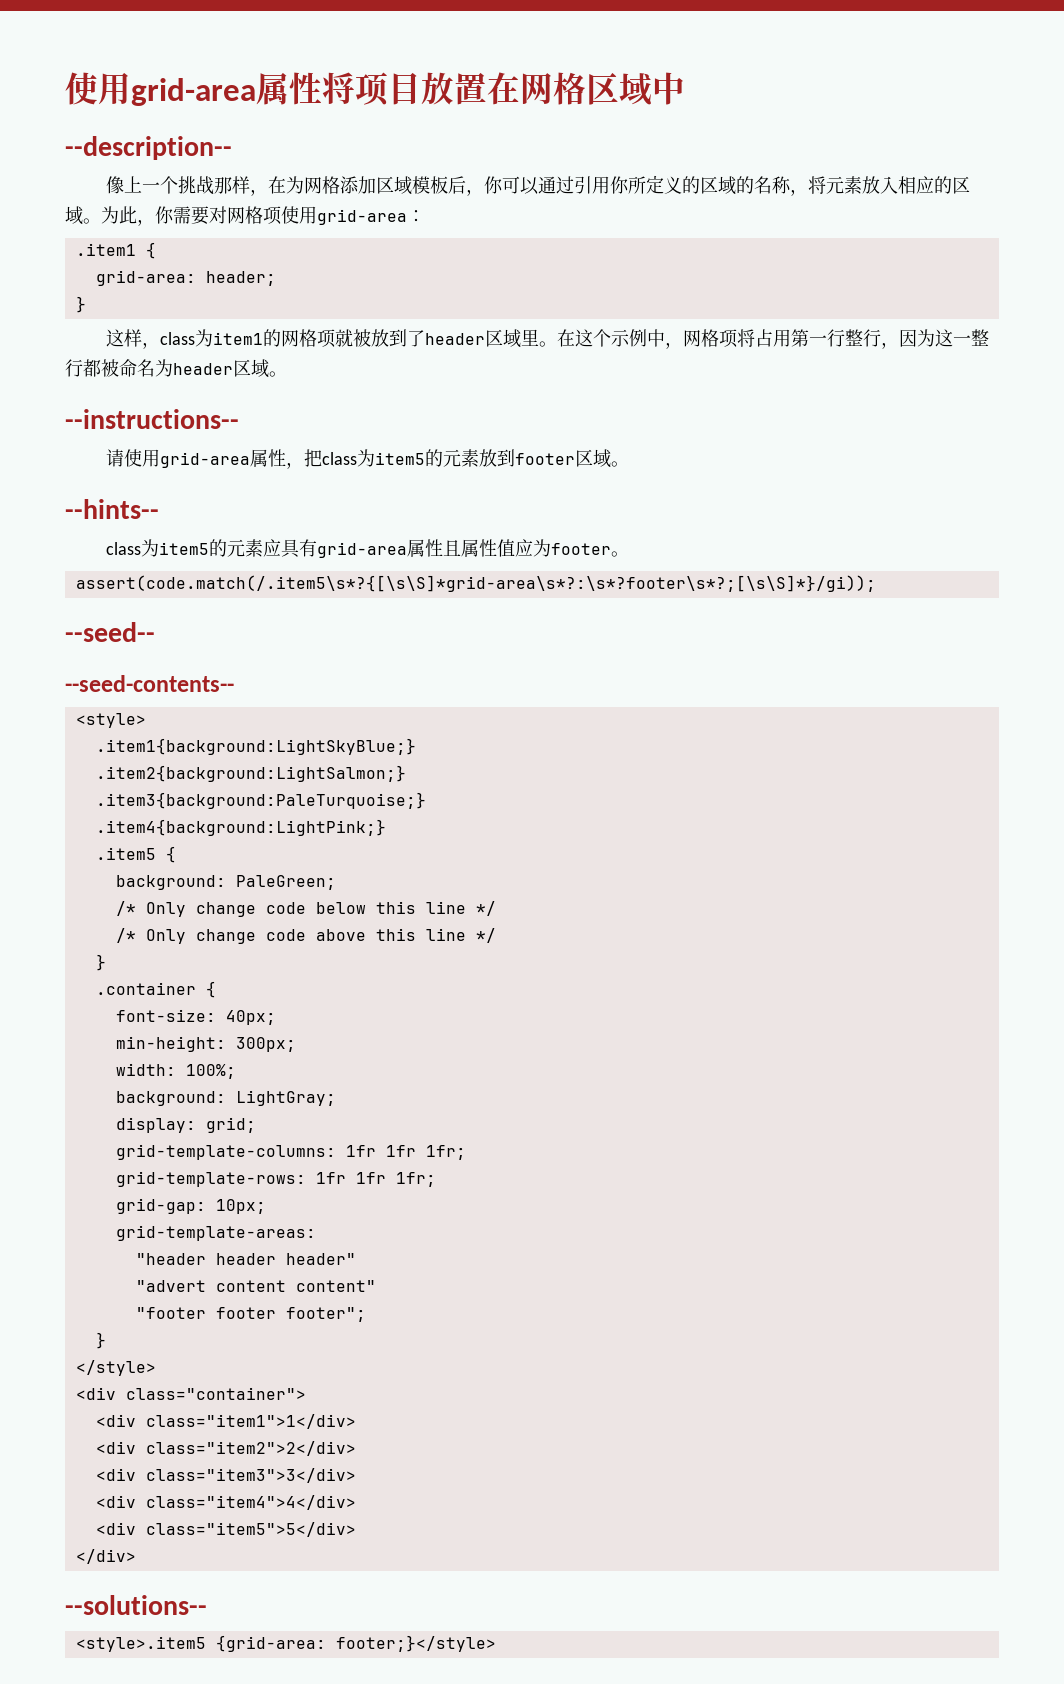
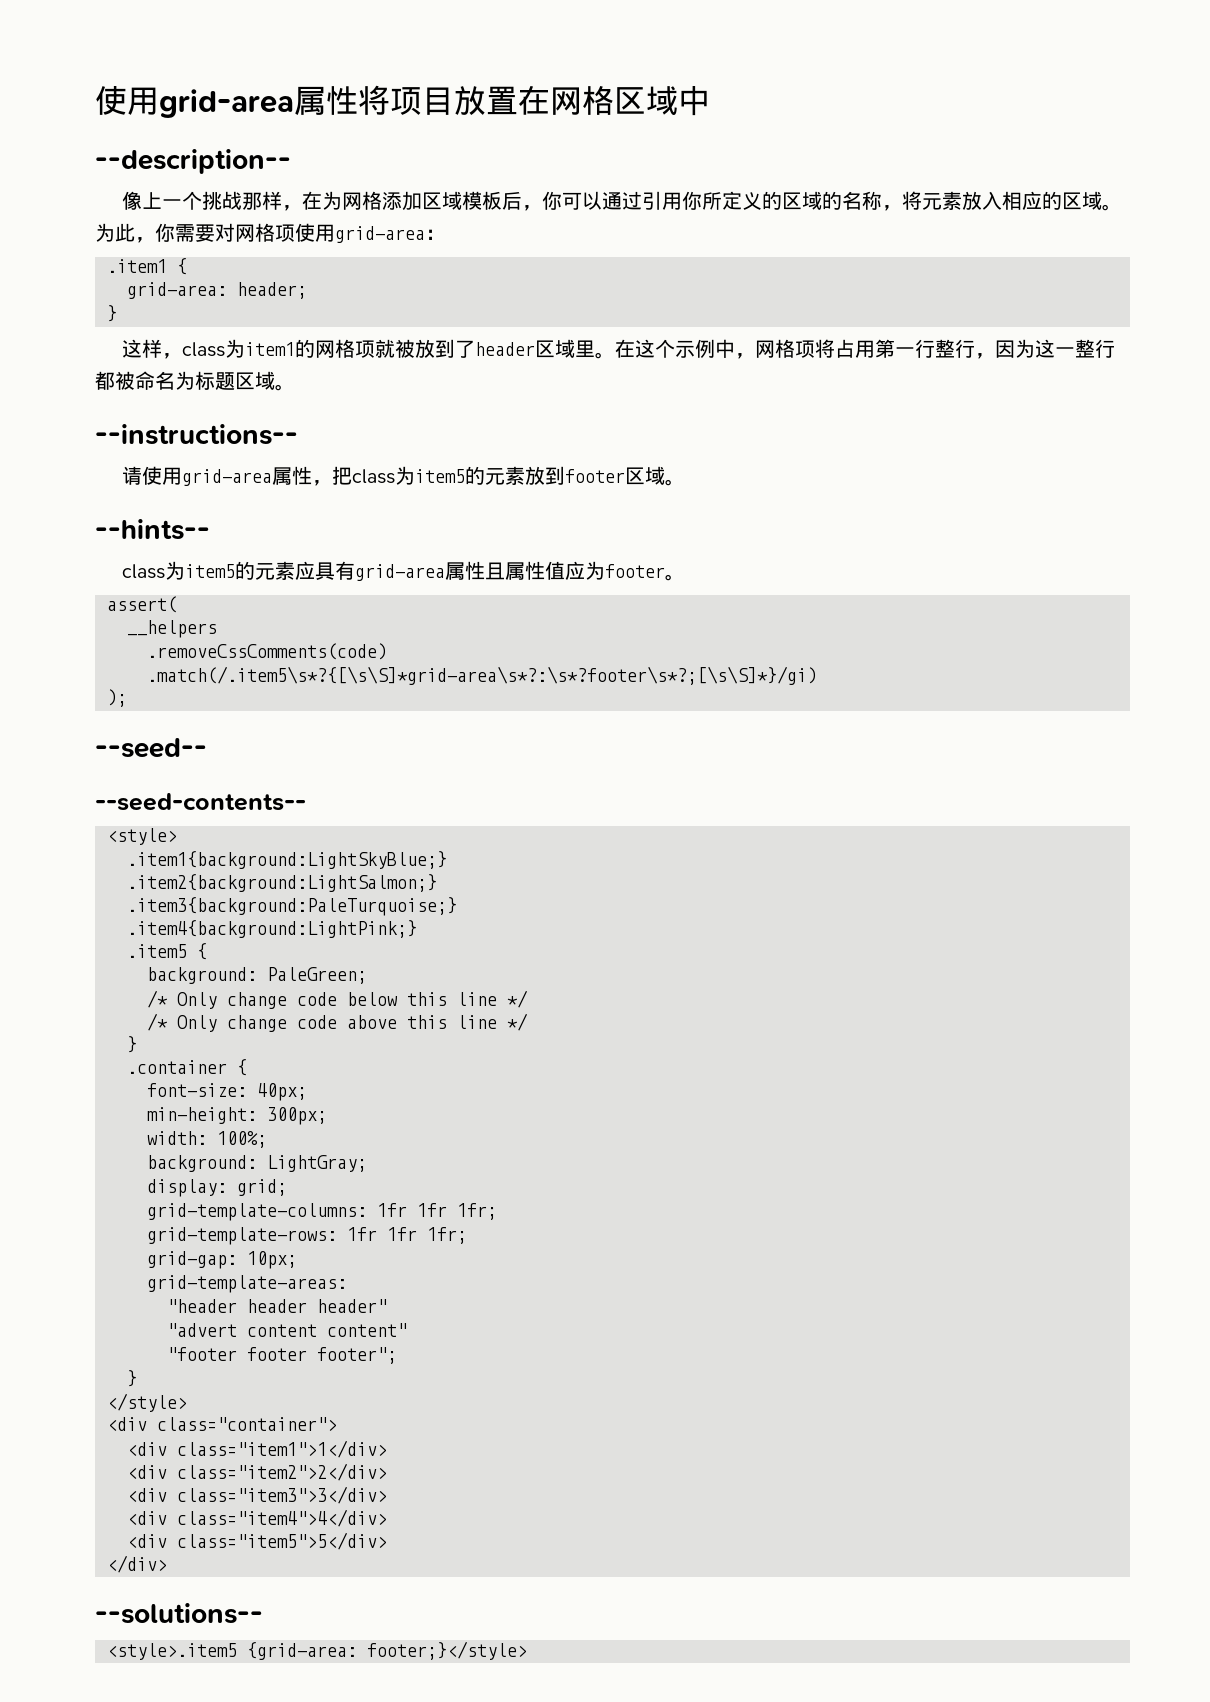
- 在这个示例中，网格项将占用第一行整行，因为这一整行都被命名为header区域。
+ 在这个示例中，网格项将占用第一行整行，因为这一整行都被命名为标题区域。
- assert(code.match(/.item5\s*?{[\s\S]*grid-area\s*?:\s*?footer\s*?;[\s\S]*}/gi));
+ assert(
+ __helpers
+ .removeCssComments(code)
+ .match(/.item5\s*?{[\s\S]*grid-area\s*?:\s*?footer\s*?;[\s\S]*}/gi)
+ );

